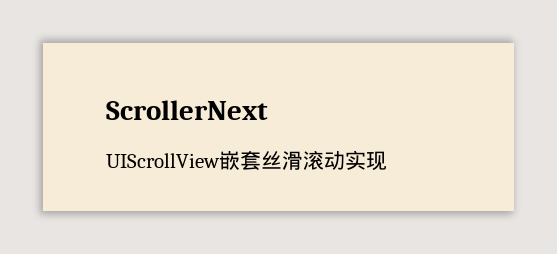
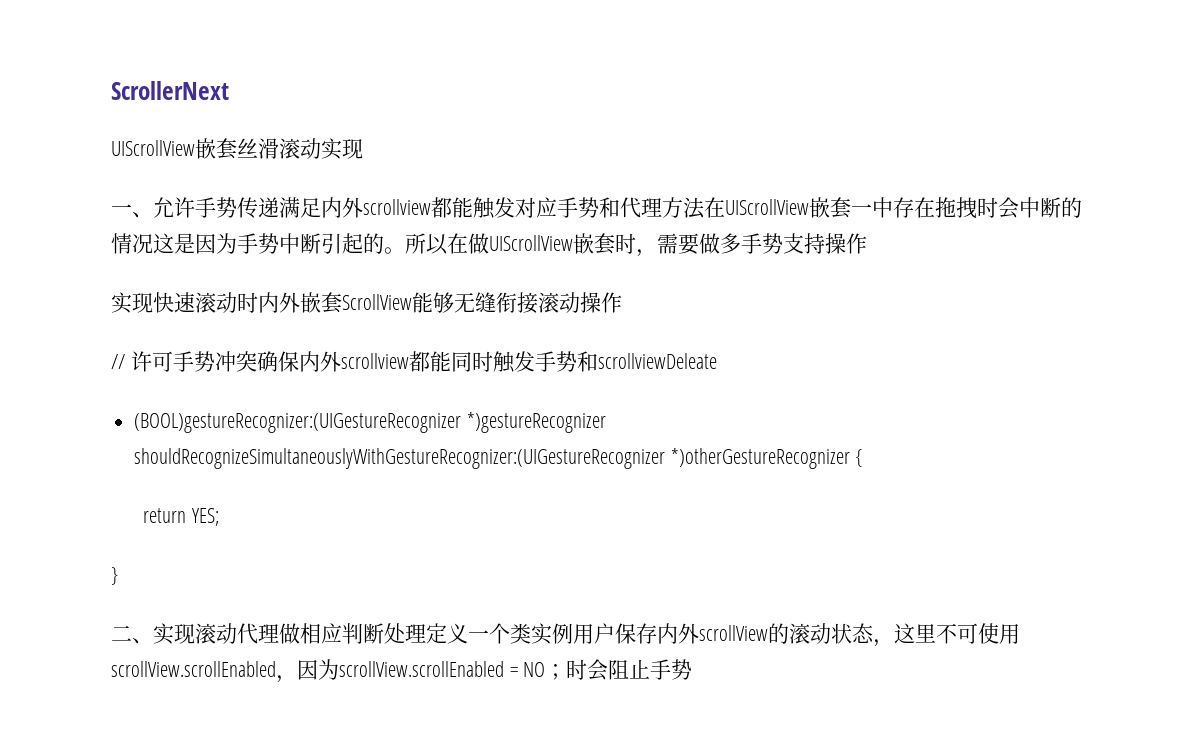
+ 一、允许手势传递满足内外scrollview都能触发对应手势和代理方法在UIScrollView嵌套一中存在拖拽时会中断的情况这是因为手势中断引起的。所以在做UIScrollView嵌套时，需要做多手势支持操作
+ 实现快速滚动时内外嵌套ScrollView能够无缝衔接滚动操作
+ // 许可手势冲突确保内外scrollview都能同时触发手势和scrollviewDeleate
+ (BOOL)gestureRecognizer:(UIGestureRecognizer *)gestureRecognizer shouldRecognizeSimultaneouslyWithGestureRecognizer:(UIGestureRecognizer *)otherGestureRecognizer {
+ return YES;
+ }
+ 二、实现滚动代理做相应判断处理定义一个类实例用户保存内外scrollView的滚动状态，这里不可使用scrollView.scrollEnabled，因为scrollView.scrollEnabled = NO；时会阻止手势

